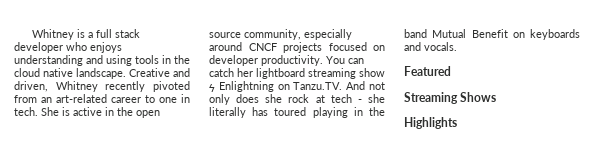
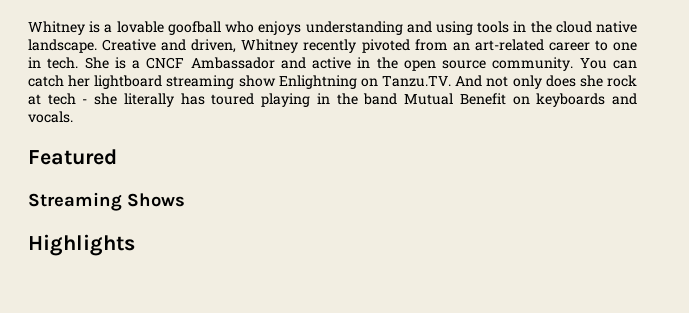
- Whitney is a full stack developer who enjoys understanding and using tools in the cloud native landscape.
+ Whitney is a lovable goofball who enjoys understanding and using tools in the cloud native landscape.
- She is active in the open source community, especially around CNCF projects focused on developer productivity.
+ She is a CNCF Ambassador and active in the open source community.
- You can catch her lightboard streaming show ϟ Enlightning on Tanzu.TV. And not only does she rock at tech - she literally has toured playing in the band Mutual Benefit on keyboards and vocals.
+ You can catch her lightboard streaming show Enlightning on Tanzu.TV. And not only does she rock at tech - she literally has toured playing in the band Mutual Benefit on keyboards and vocals.

